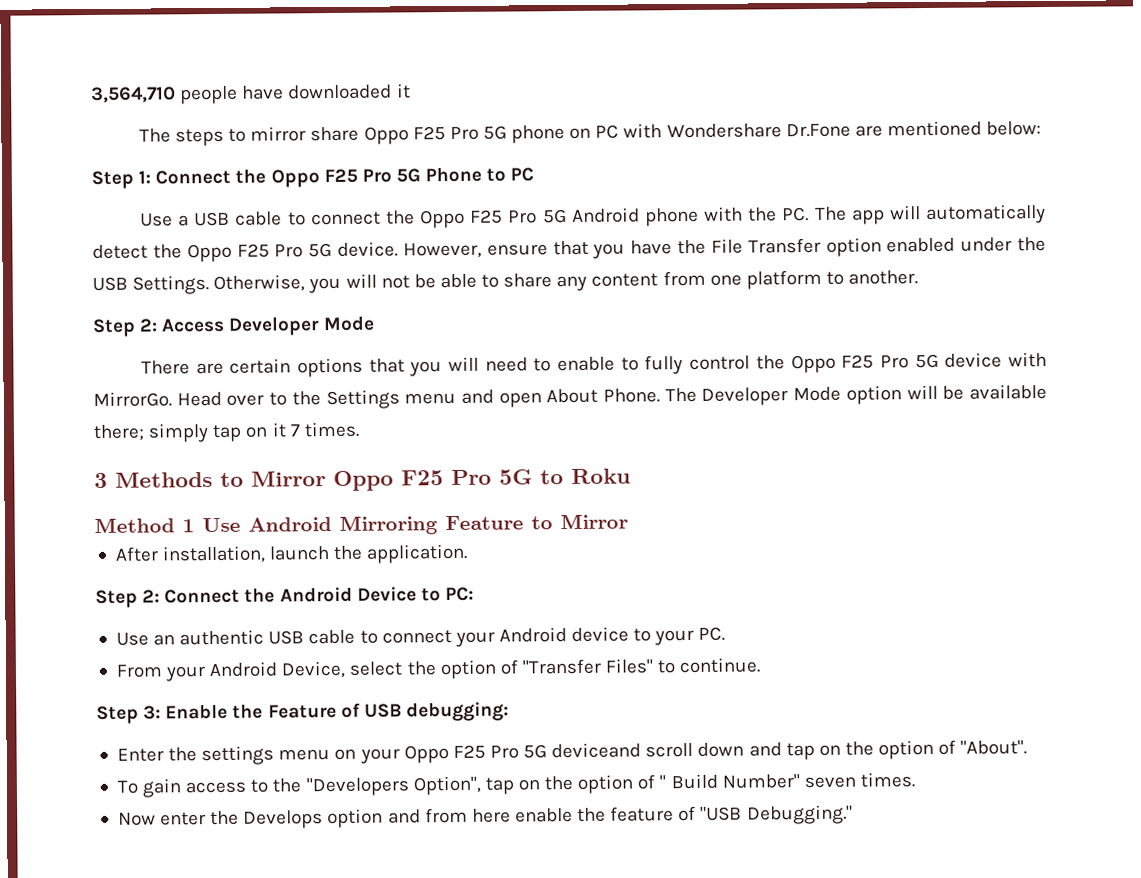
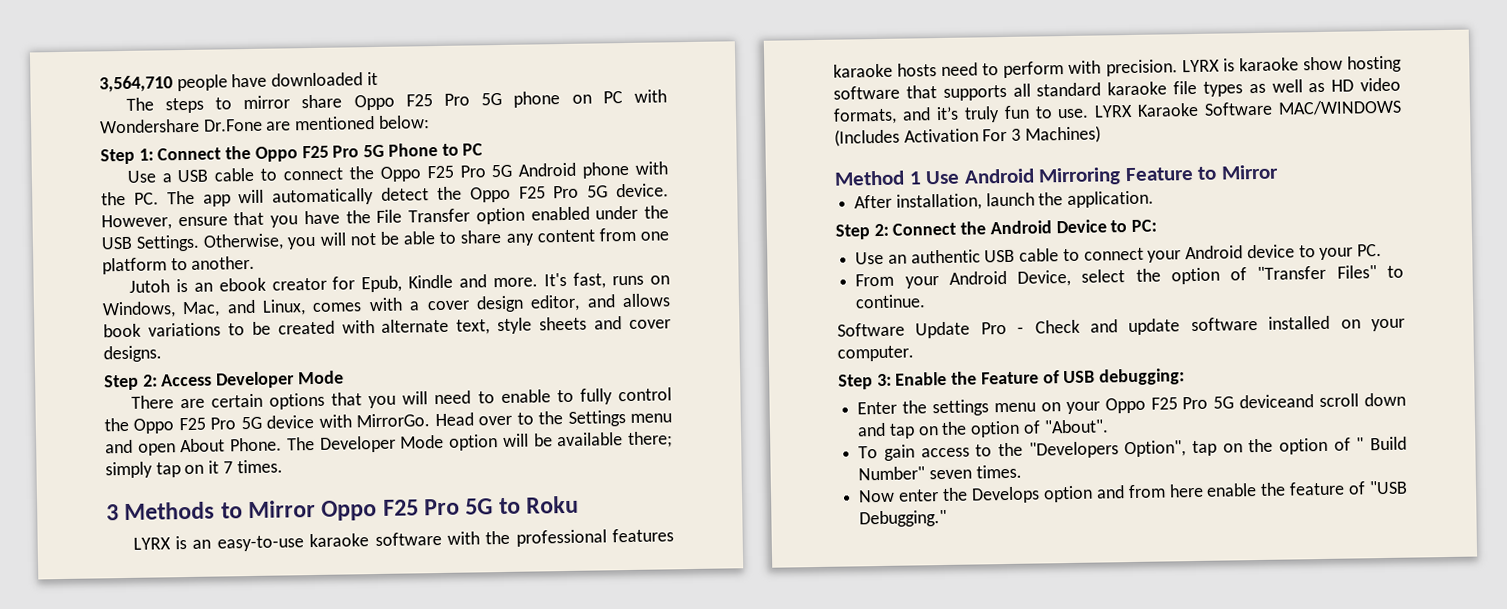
+ Jutoh is an ebook creator for Epub, Kindle and more. It's fast, runs on Windows, Mac, and Linux, comes with a cover design editor, and allows book variations to be created with alternate text, style sheets and cover designs.
+ LYRX is an easy-to-use karaoke software with the professional features karaoke hosts need to perform with precision. LYRX is karaoke show hosting software that supports all standard karaoke file types as well as HD video formats, and it’s truly fun to use. LYRX Karaoke Software MAC/WINDOWS (Includes Activation For 3 Machines)
+ Software Update Pro - Check and update software installed on your computer.

